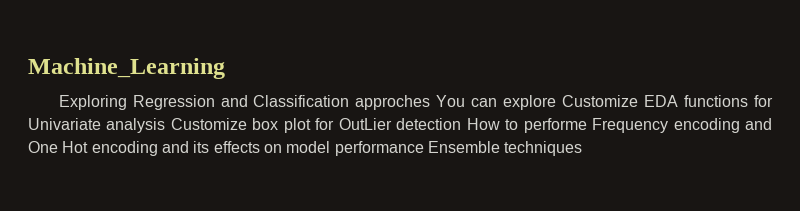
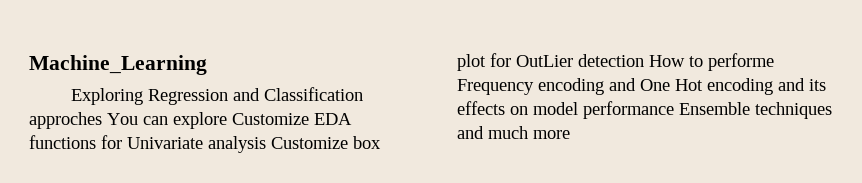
- Exploring Regression and Classification approches You can explore Customize EDA functions for Univariate analysis Customize box plot for OutLier detection How to performe Frequency encoding and One Hot encoding and its effects on model performance Ensemble techniques
+ Exploring Regression and Classification approches You can explore Customize EDA functions for Univariate analysis Customize box plot for OutLier detection How to performe Frequency encoding and One Hot encoding and its effects on model performance Ensemble techniques and much more

